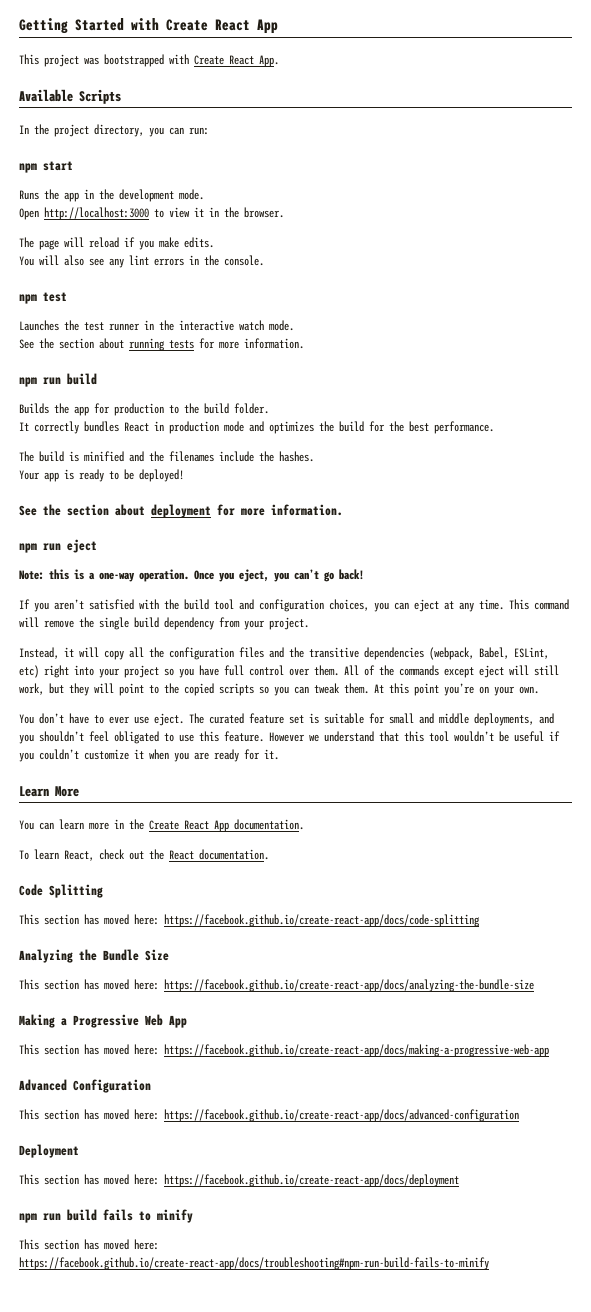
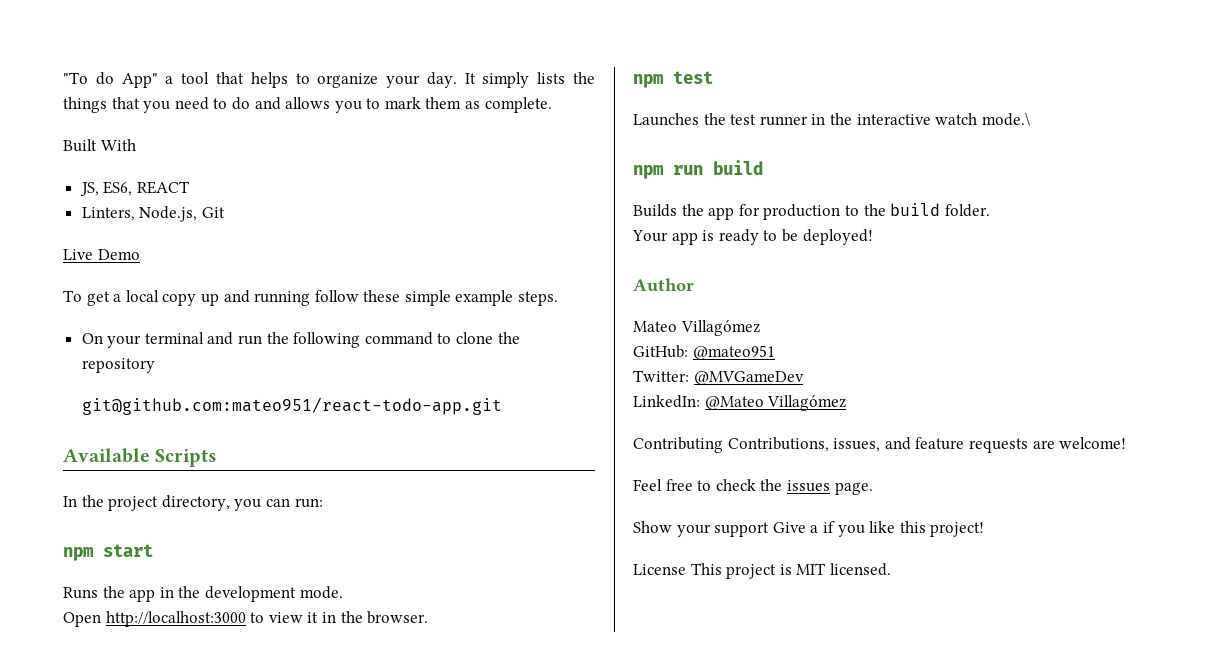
- Getting Started with Create React App
- This project was bootstrapped with Create React App.
+ "To do App" a tool that helps to organize your day. It simply lists the things that you need to do and allows you to mark them as complete.
+ Built With
+ JS, ES6, REACT
+ Linters, Node.js, Git
+ Live Demo
+ To get a local copy up and running follow these simple example steps.
+ On your terminal and run the following command to clone the repository
+ git@github.com:mateo951/react-todo-app.git
- The page will reload if you make edits.
- You will also see any lint errors in the console.
- Launches the test runner in the interactive watch mode.
- See the section about running tests for more information.
+ Launches the test runner in the interactive watch mode.\
- It correctly bundles React in production mode and optimizes the build for the best performance.
- The build is minified and the filenames include the hashes.
- See the section about deployment for more information.
- npm run eject
- Note: this is a one-way operation. Once you eject, you can’t go back!
- If you aren’t satisfied with the build tool and configuration choices, you can eject at any time. This command will remove the single build dependency from your project.
- Instead, it will copy all the configuration files and the transitive dependencies (webpack, Babel, ESLint, etc) right into your project so you have full control over them. All of the commands except eject will still work, but they will point to the copied scripts so you can tweak them. At this point you’re on your own.
- You don’t have to ever use eject. The curated feature set is suitable for small and middle deployments, and you shouldn’t feel obligated to use this feature. However we understand that this tool wouldn’t be useful if you couldn’t customize it when you are ready for it.
- Learn More
- You can learn more in the Create React App documentation.
- To learn React, check out the React documentation.
- Code Splitting
- This section has moved here: https://facebook.github.io/create-react-app/docs/code-splitting
- Analyzing the Bundle Size
- This section has moved here: https://facebook.github.io/create-react-app/docs/analyzing-the-bundle-size
- Making a Progressive Web App
- This section has moved here: https://facebook.github.io/create-react-app/docs/making-a-progressive-web-app
- Advanced Configuration
- This section has moved here: https://facebook.github.io/create-react-app/docs/advanced-configuration
- Deployment
- This section has moved here: https://facebook.github.io/create-react-app/docs/deployment
- npm run build fails to minify
- This section has moved here: https://facebook.github.io/create-react-app/docs/troubleshooting#npm-run-build-fails-to-minify
+ Author
+ Mateo Villagómez
+ GitHub: @mateo951
+ Twitter: @MVGameDev
+ LinkedIn: @Mateo Villagómez
+ Contributing Contributions, issues, and feature requests are welcome!
+ Feel free to check the issues page.
+ Show your support Give a if you like this project!
+ License This project is MIT licensed.

